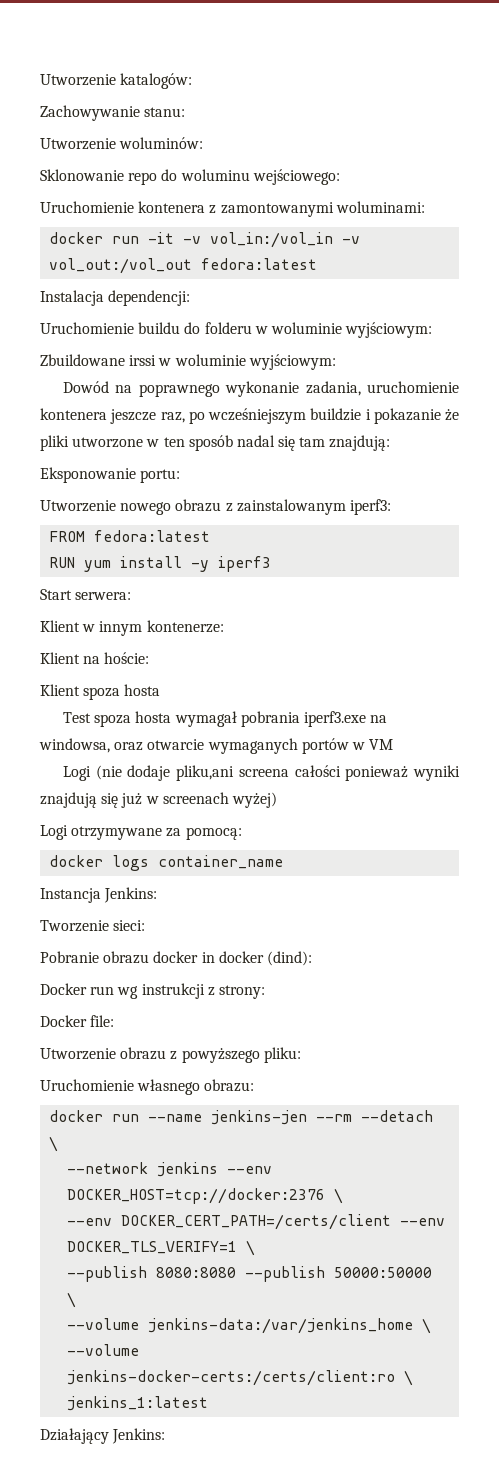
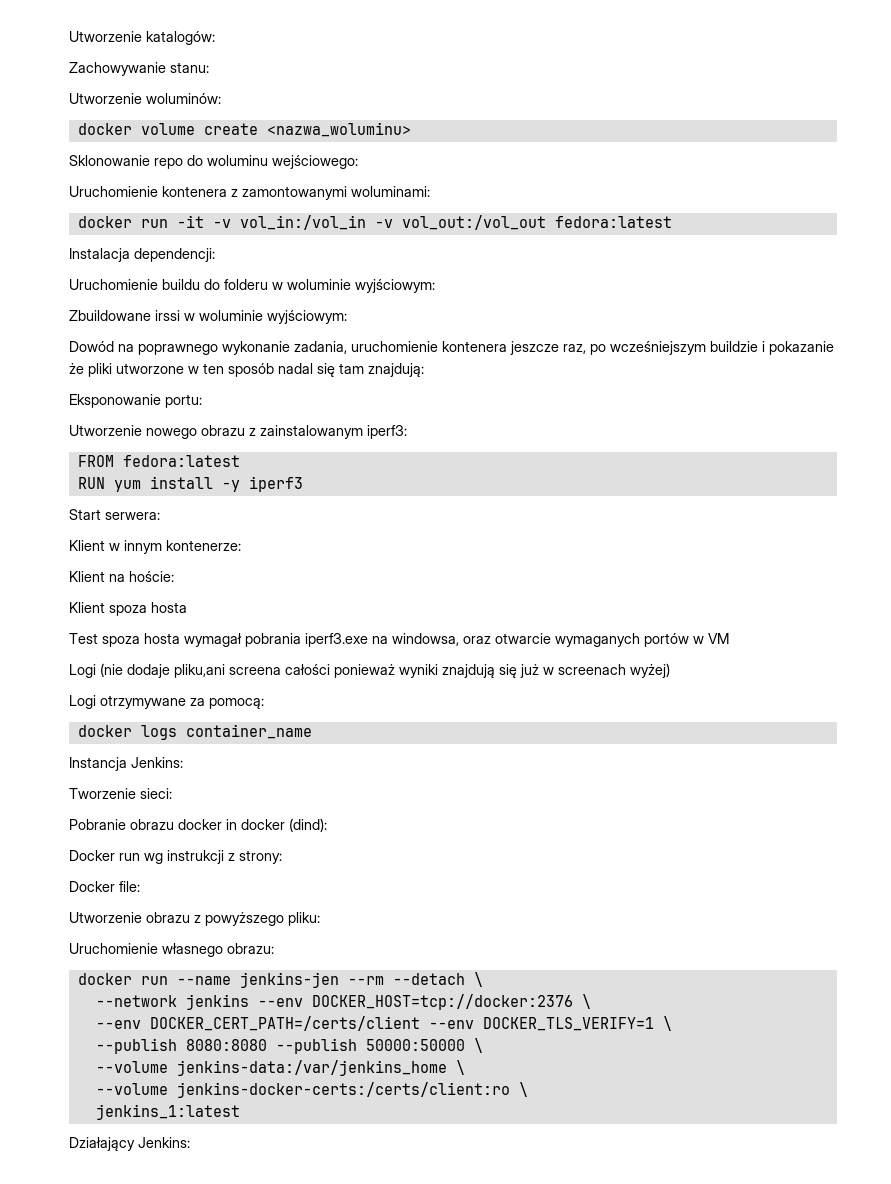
+ docker volume create <nazwa_woluminu>

